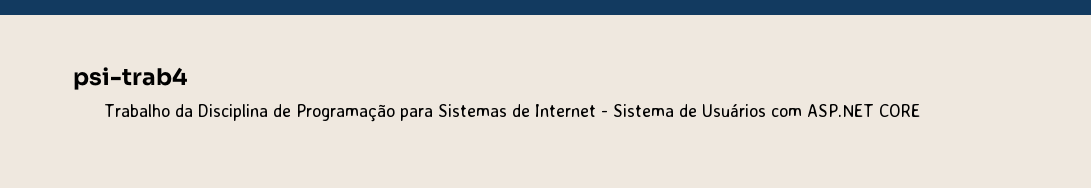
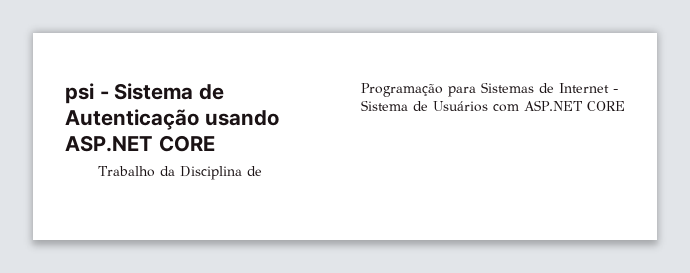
- psi-trab4
+ psi - Sistema de Autenticação usando ASP.NET CORE

